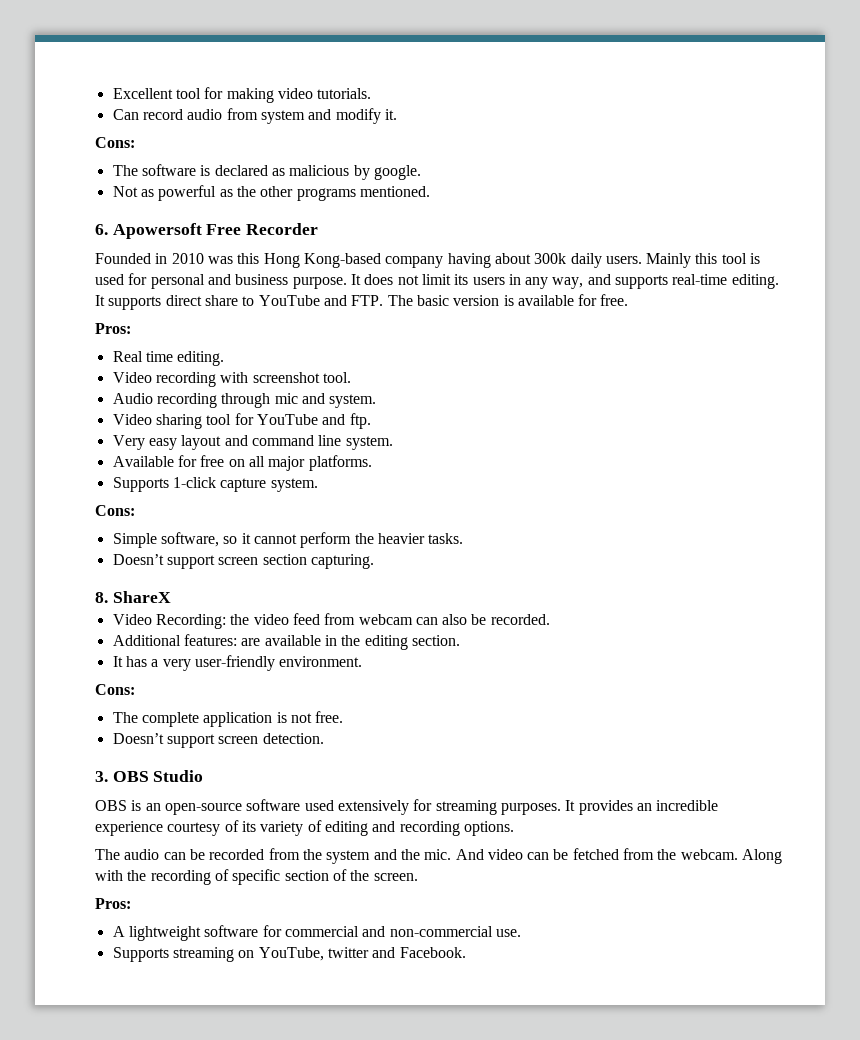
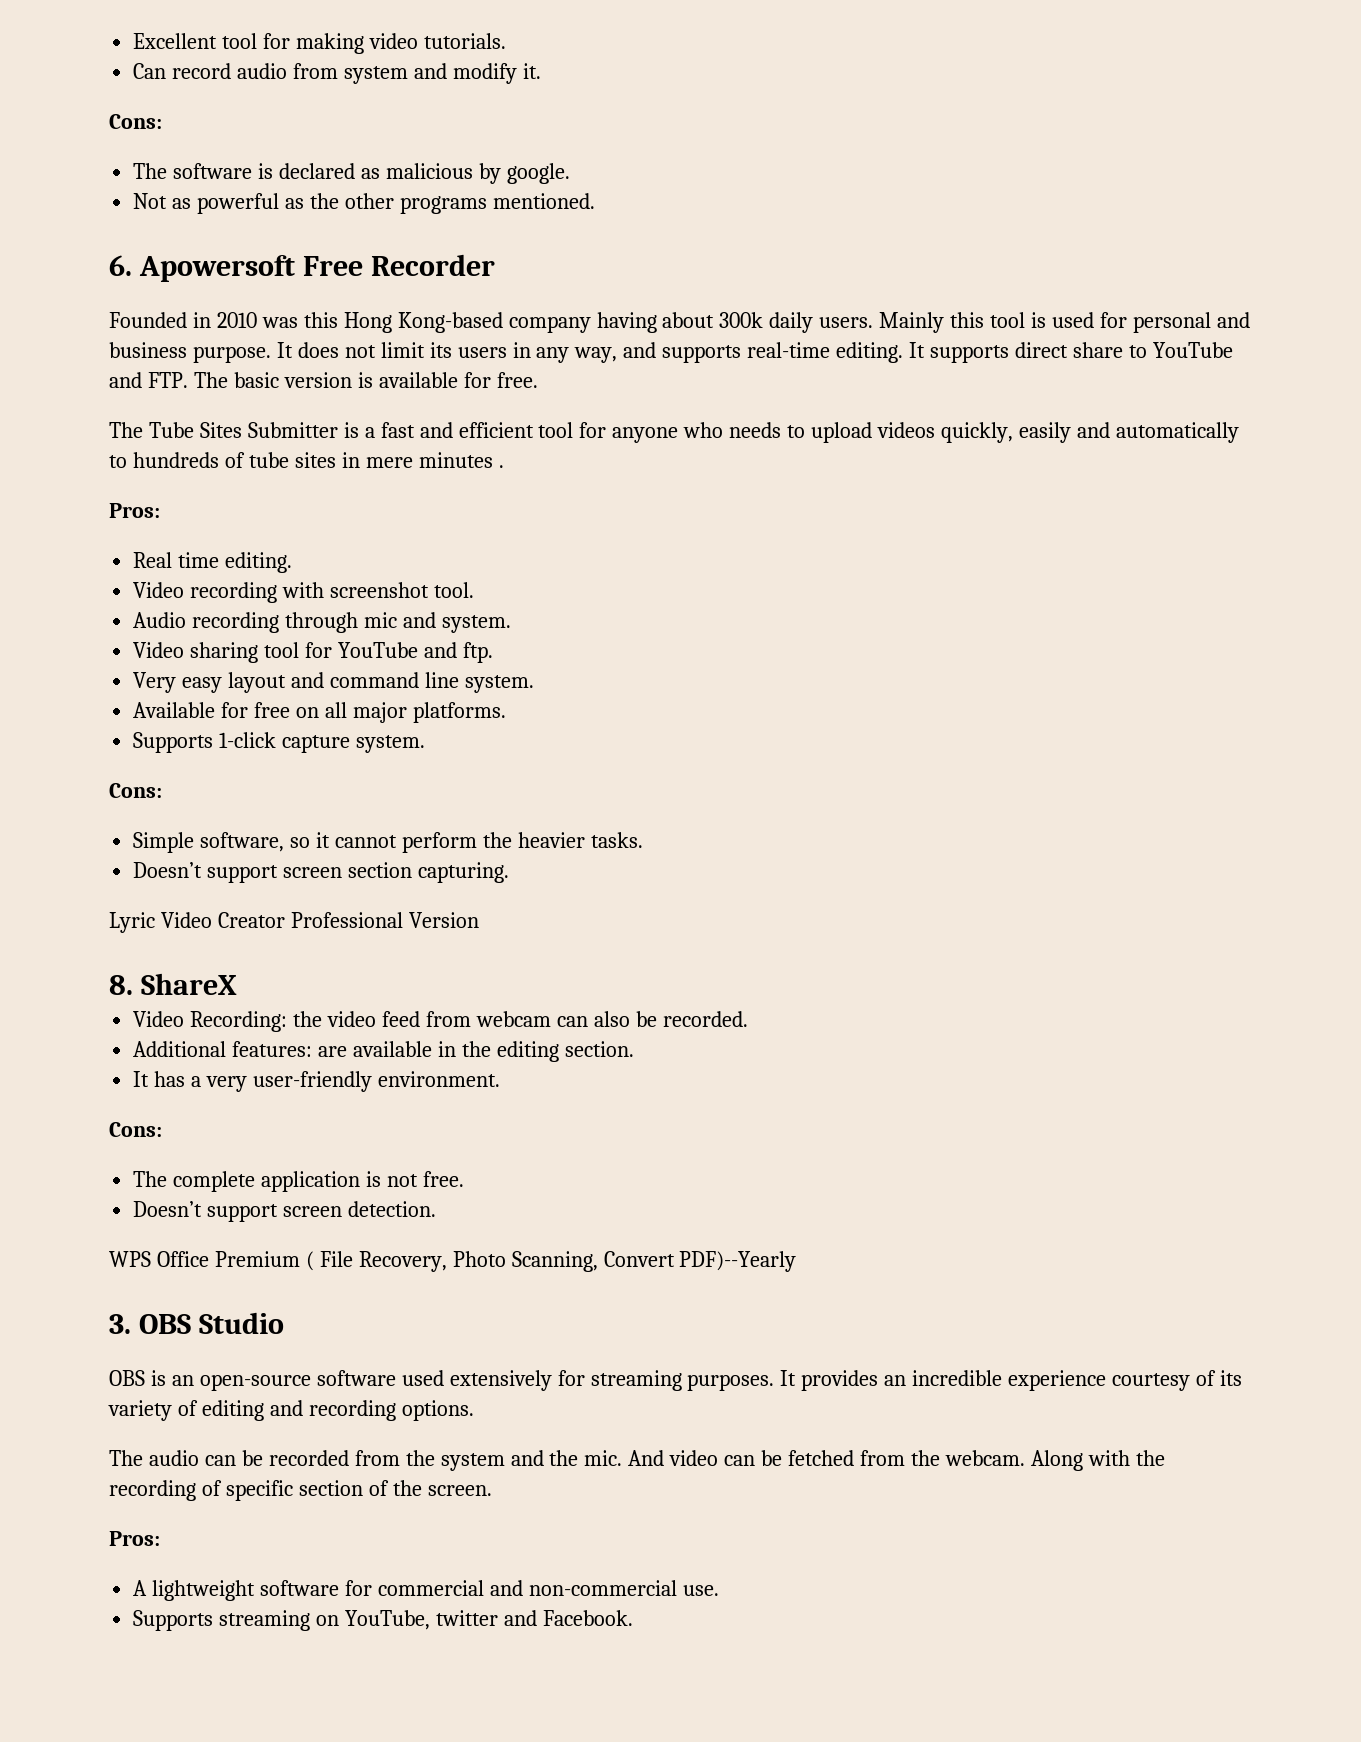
+ The Tube Sites Submitter is a fast and efficient tool for anyone who needs to upload videos quickly, easily and automatically to hundreds of tube sites in mere minutes .
+ Lyric Video Creator Professional Version
+ WPS Office Premium ( File Recovery, Photo Scanning, Convert PDF)--Yearly

